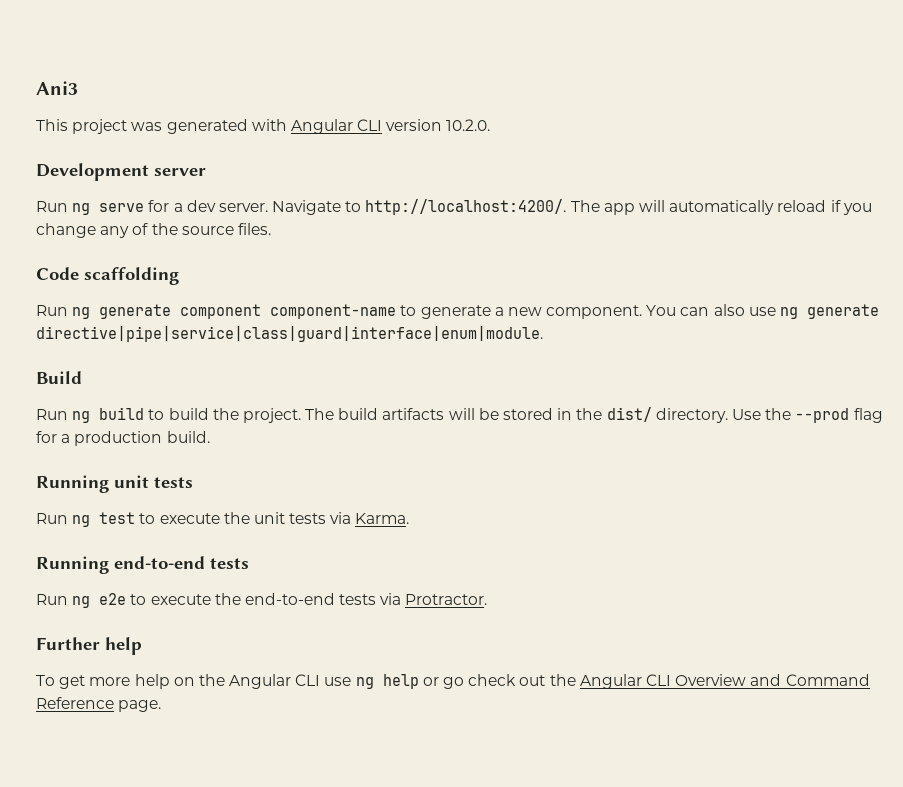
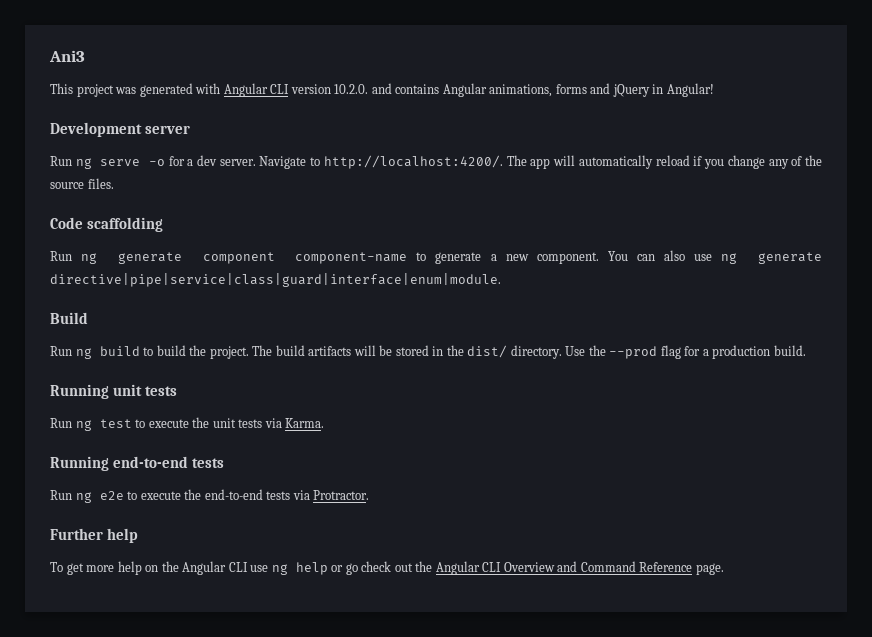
- This project was generated with Angular CLI version 10.2.0.
+ This project was generated with Angular CLI version 10.2.0. and contains Angular animations, forms and jQuery in Angular!
- Run ng serve for a dev server.
+ Run ng serve -o for a dev server.

